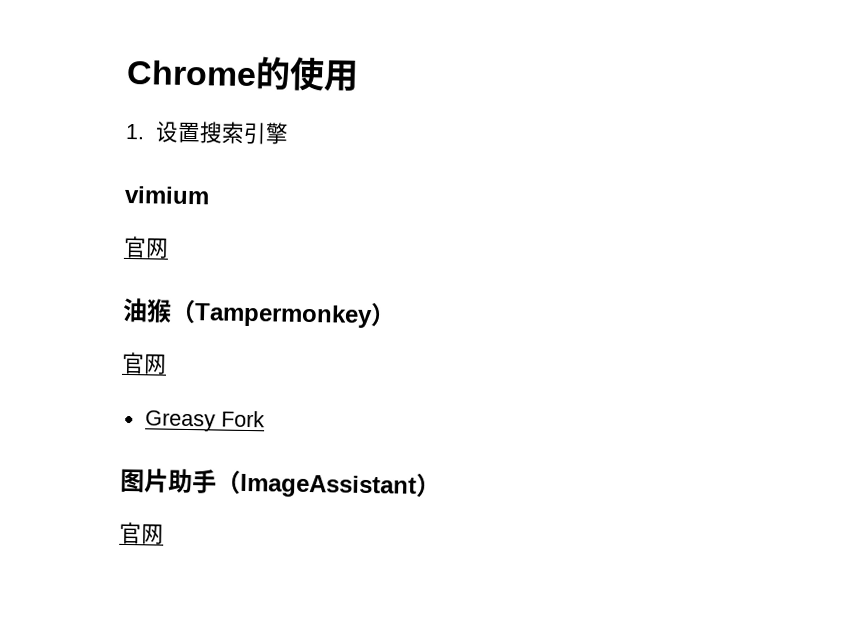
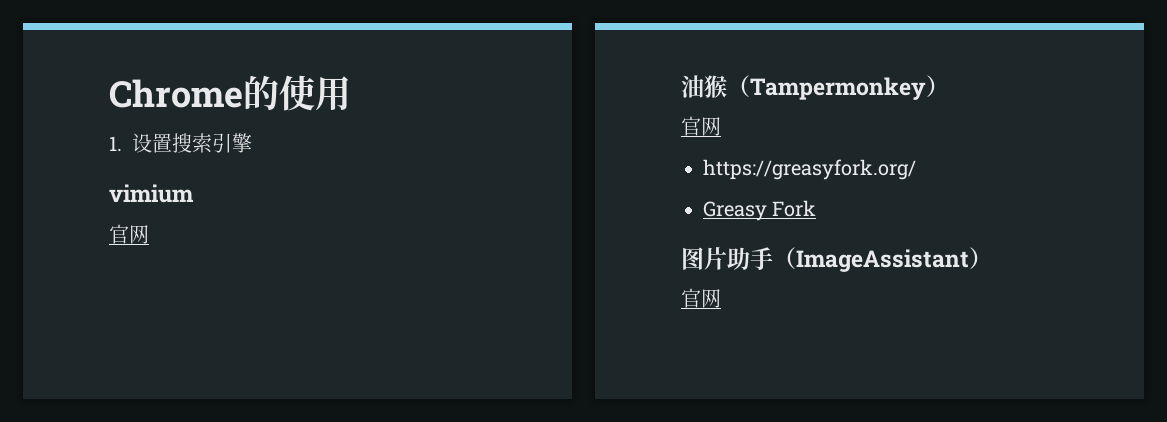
+ https://greasyfork.org/

